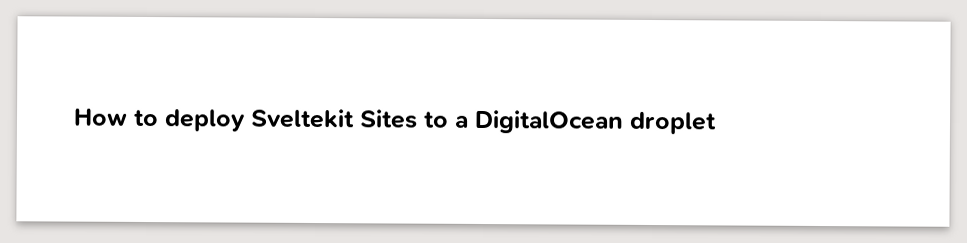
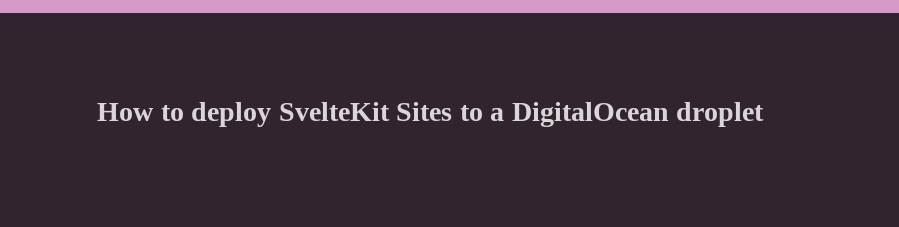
- How to deploy Sveltekit Sites to a DigitalOcean droplet
+ How to deploy SvelteKit Sites to a DigitalOcean droplet

